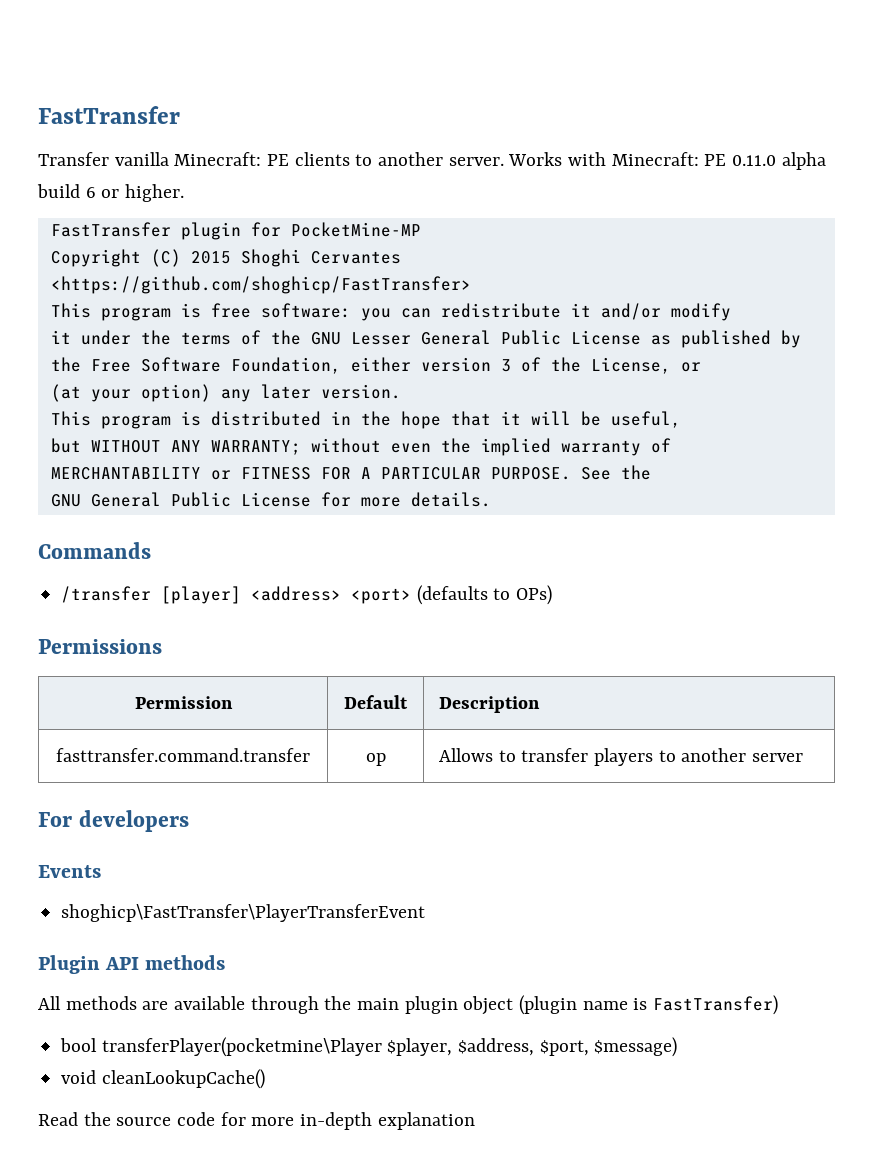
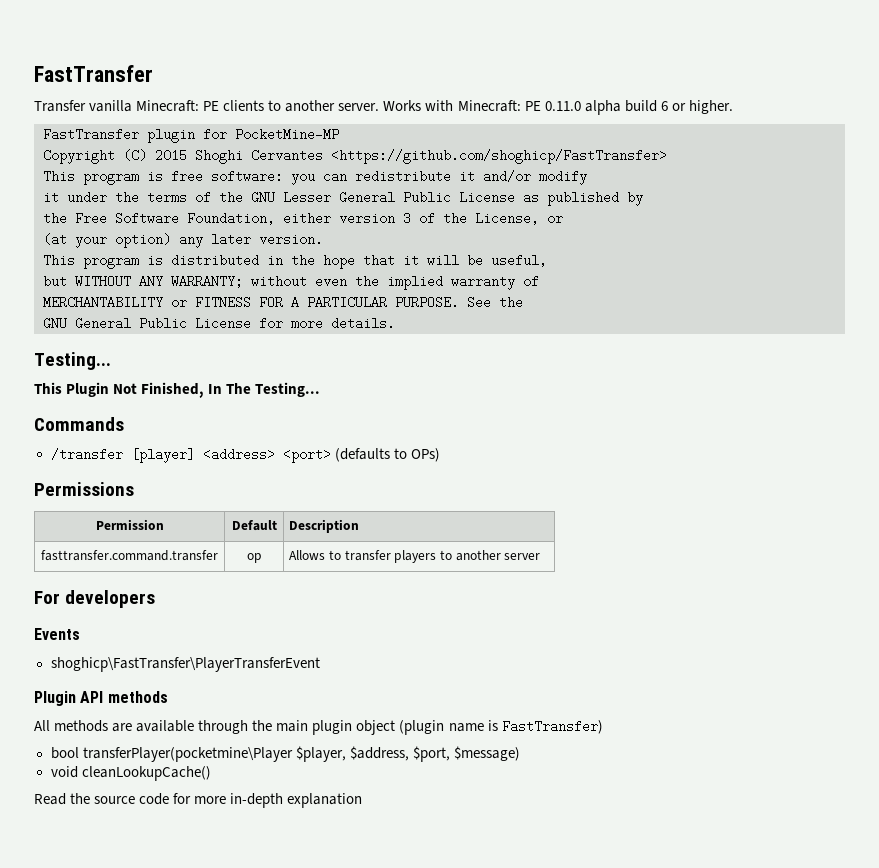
  GNU General Public License for more details.
+ Testing...
+ This Plugin Not Finished, In The Testing...

